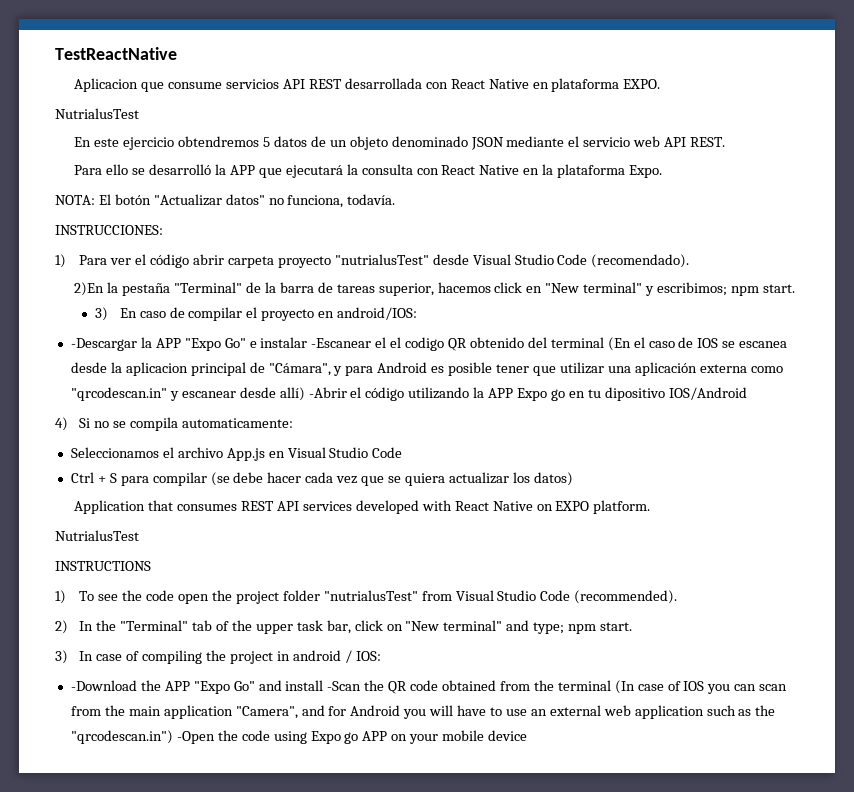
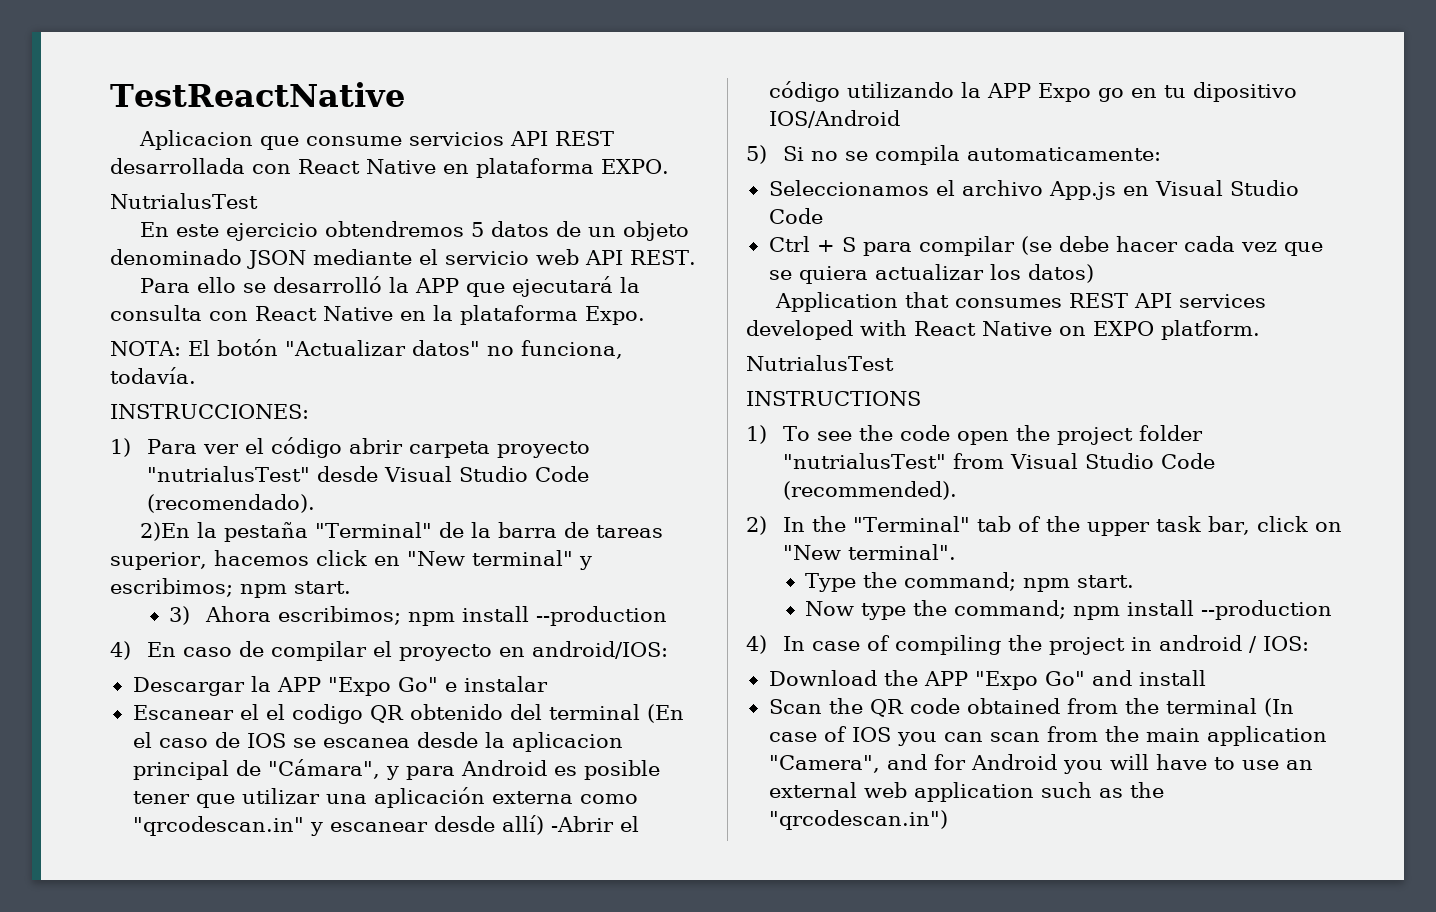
- 3) En caso de compilar el proyecto en android/IOS:
+ 3) Ahora escribimos; npm install --production
+ 4) En caso de compilar el proyecto en android/IOS:
- -Descargar la APP "Expo Go" e instalar -Escanear el el codigo QR obtenido del terminal (En el caso de IOS se escanea desde la aplicacion principal de "Cámara", y para Android es posible tener que utilizar una aplicación externa como "qrcodescan.in" y escanear desde allí) -Abrir el código utilizando la APP Expo go en tu dipositivo IOS/Android
+ Descargar la APP "Expo Go" e instalar
+ Escanear el el codigo QR obtenido del terminal (En el caso de IOS se escanea desde la aplicacion principal de "Cámara", y para Android es posible tener que utilizar una aplicación externa como "qrcodescan.in" y escanear desde allí) -Abrir el código utilizando la APP Expo go en tu dipositivo IOS/Android
- 4) Si no se compila automaticamente:
+ 5) Si no se compila automaticamente:
- 2) In the "Terminal" tab of the upper task bar, click on "New terminal" and type; npm start.
- 3) In case of compiling the project in android / IOS:
+ 2) In the "Terminal" tab of the upper task bar, click on "New terminal".
+ Type the command; npm start.
+ Now type the command; npm install --production
+ 4) In case of compiling the project in android / IOS:
- -Download the APP "Expo Go" and install -Scan the QR code obtained from the terminal (In case of IOS you can scan from the main application "Camera", and for Android you will have to use an external web application such as the "qrcodescan.in") -Open the code using Expo go APP on your mobile device
+ Download the APP "Expo Go" and install
+ Scan the QR code obtained from the terminal (In case of IOS you can scan from the main application "Camera", and for Android you will have to use an external web application such as the "qrcodescan.in")

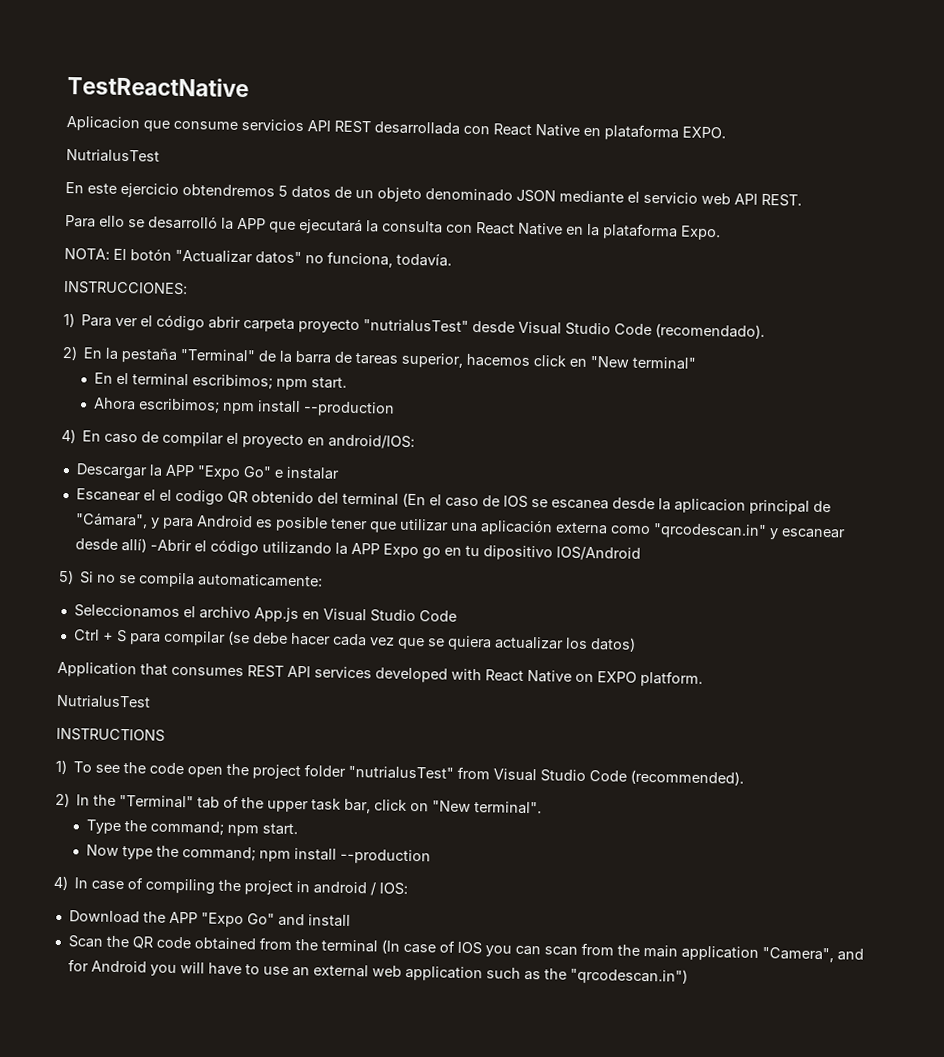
- 2)En la pestaña "Terminal" de la barra de tareas superior, hacemos click en "New terminal" y escribimos; npm start.
+ 2) En la pestaña "Terminal" de la barra de tareas superior, hacemos click en "New terminal"
+ En el terminal escribimos; npm start.
- 3) Ahora escribimos; npm install --production
+ Ahora escribimos; npm install --production

